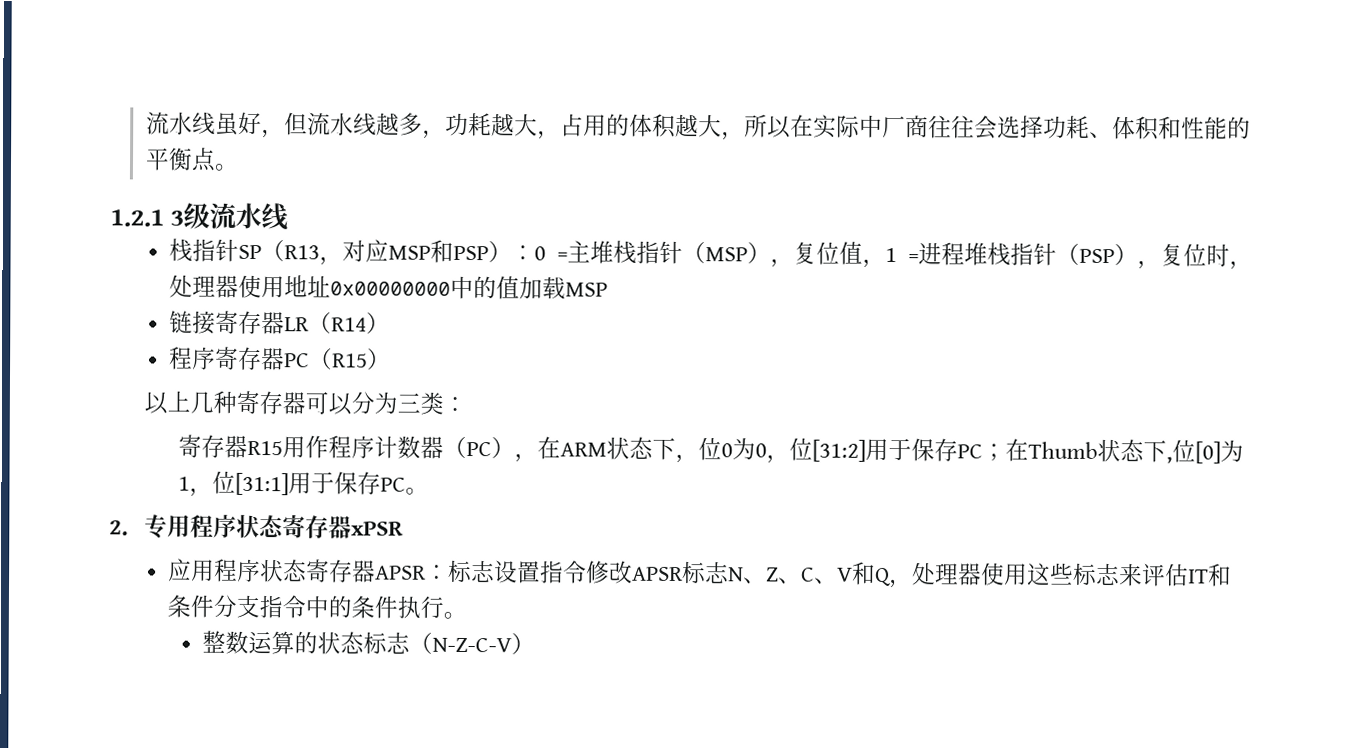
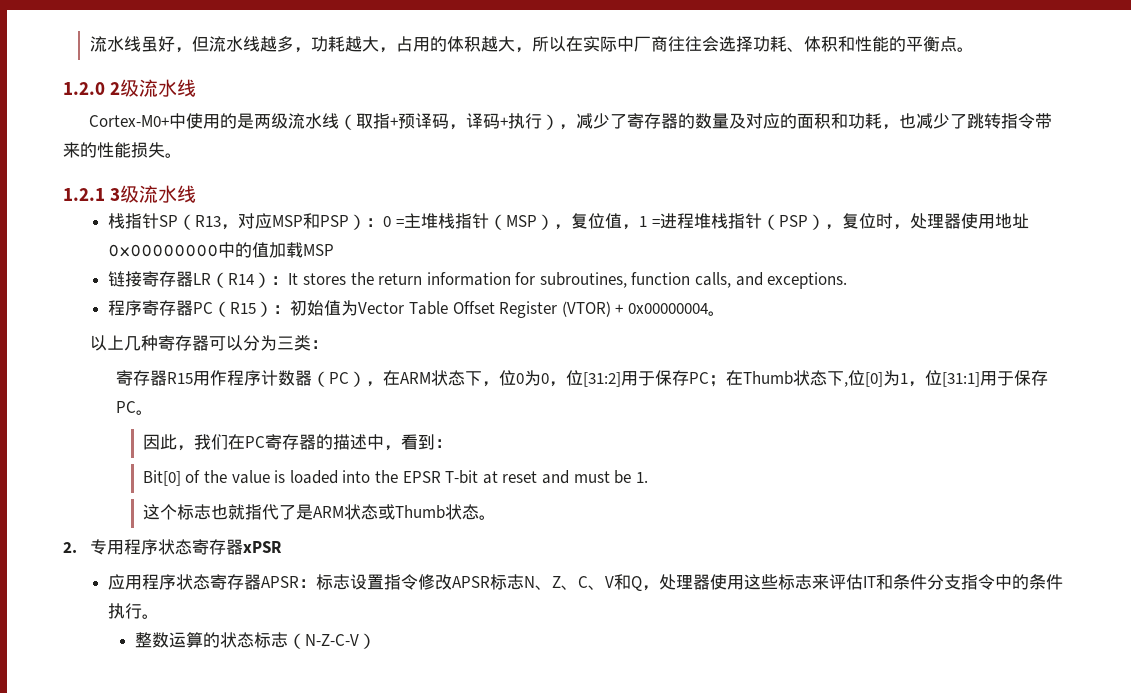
+ 1.2.0 2级流水线
+ Cortex-M0+中使用的是两级流水线（取指+预译码，译码+执行），减少了寄存器的数量及对应的面积和功耗，也减少了跳转指令带来的性能损失。
- 链接寄存器LR（R14）
+ 链接寄存器LR（R14）：It stores the return information for subroutines, function calls, and exceptions.
- 程序寄存器PC（R15）
+ 程序寄存器PC（R15）：初始值为Vector Table Offset Register (VTOR) + 0x00000004。
+ 因此，我们在PC寄存器的描述中，看到：
+ Bit[0] of the value is loaded into the EPSR T-bit at reset and must be 1.
+ 这个标志也就指代了是ARM状态或Thumb状态。

